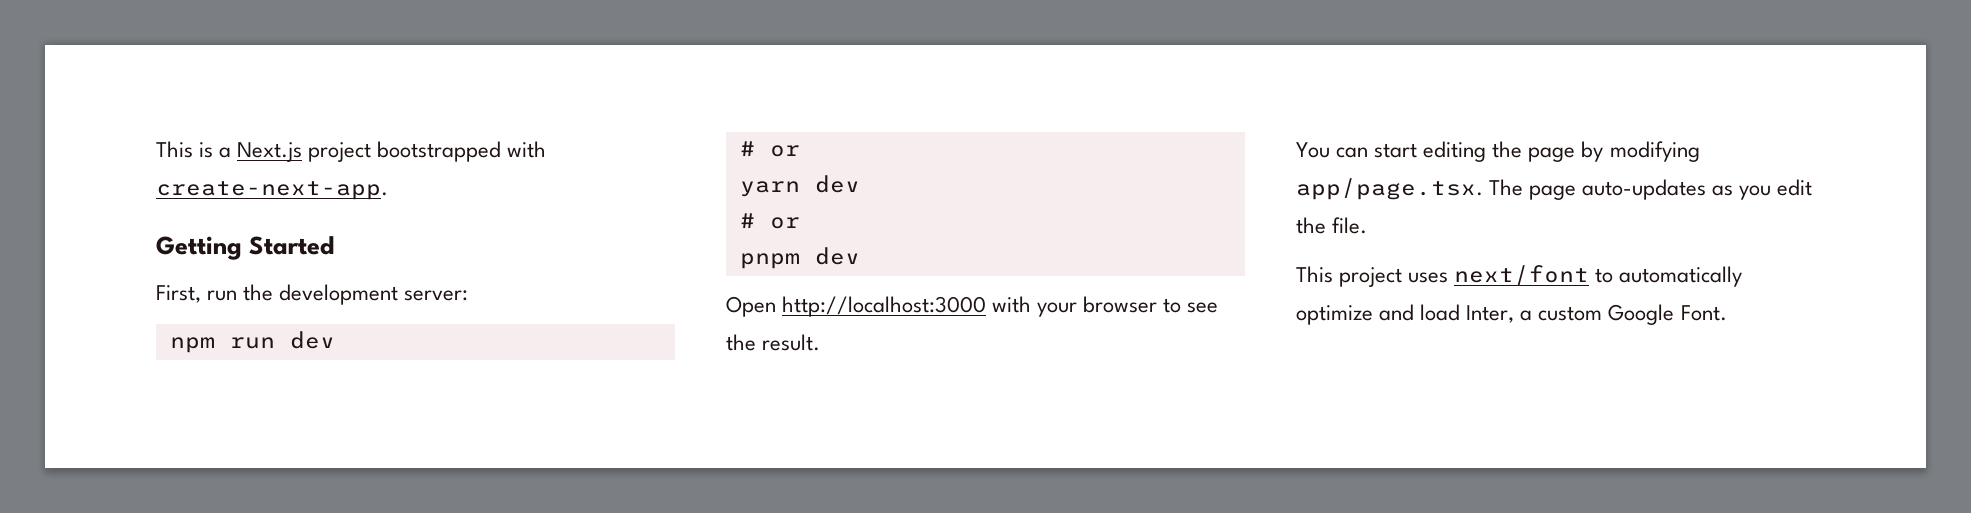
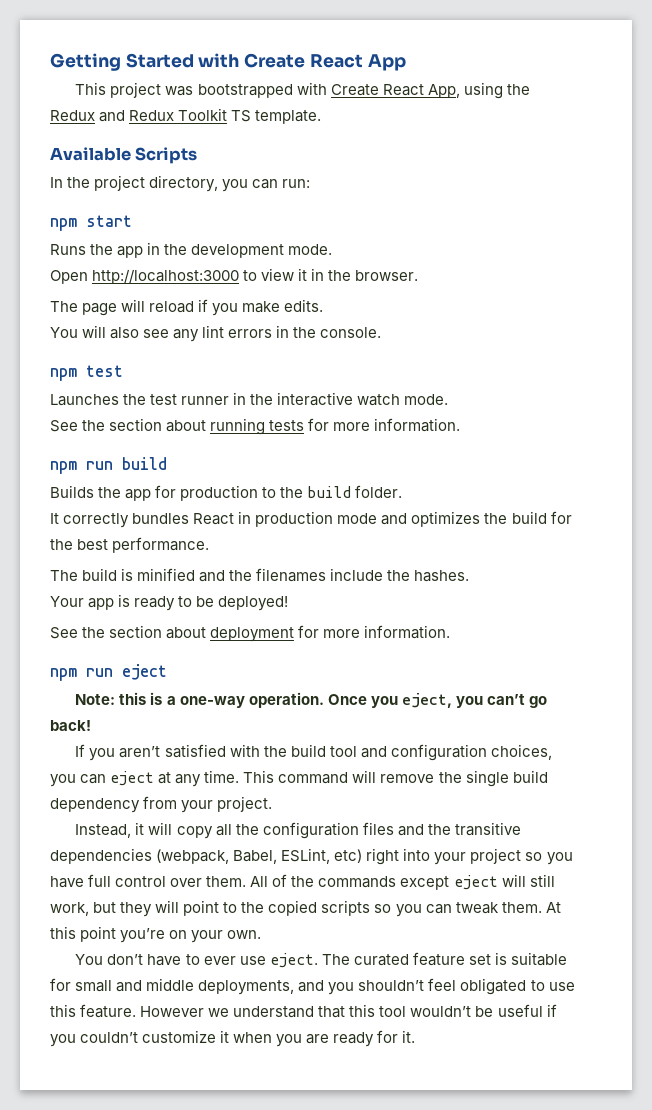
- This is a Next.js project bootstrapped with create-next-app.
- Getting Started
- First, run the development server:
- npm run dev
- # or
- yarn dev
- # or
- pnpm dev
- Open http://localhost:3000 with your browser to see the result.
- You can start editing the page by modifying app/page.tsx. The page auto-updates as you edit the file.
- This project uses next/font to automatically optimize and load Inter, a custom Google Font.
+ Getting Started with Create React App
+ This project was bootstrapped with Create React App, using the Redux and Redux Toolkit TS template.
+ Available Scripts
+ In the project directory, you can run:
+ npm start
+ Runs the app in the development mode.
+ Open http://localhost:3000 to view it in the browser.
+ The page will reload if you make edits.
+ You will also see any lint errors in the console.
+ npm test
+ Launches the test runner in the interactive watch mode.
+ See the section about running tests for more information.
+ npm run build
+ Builds the app for production to the build folder.
+ It correctly bundles React in production mode and optimizes the build for the best performance.
+ The build is minified and the filenames include the hashes.
+ Your app is ready to be deployed!
+ See the section about deployment for more information.
+ npm run eject
+ Note: this is a one-way operation. Once you eject, you can’t go back!
+ If you aren’t satisfied with the build tool and configuration choices, you can eject at any time. This command will remove the single build dependency from your project.
+ Instead, it will copy all the configuration files and the transitive dependencies (webpack, Babel, ESLint, etc) right into your project so you have full control over them. All of the commands except eject will still work, but they will point to the copied scripts so you can tweak them. At this point you’re on your own.
+ You don’t have to ever use eject. The curated feature set is suitable for small and middle deployments, and you shouldn’t feel obligated to use this feature. However we understand that this tool wouldn’t be useful if you couldn’t customize it when you are ready for it.

